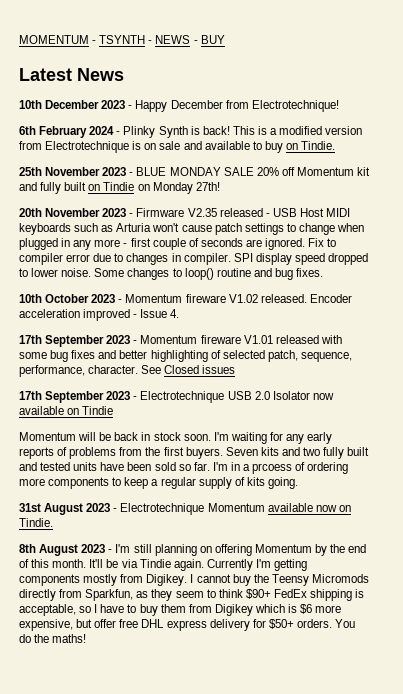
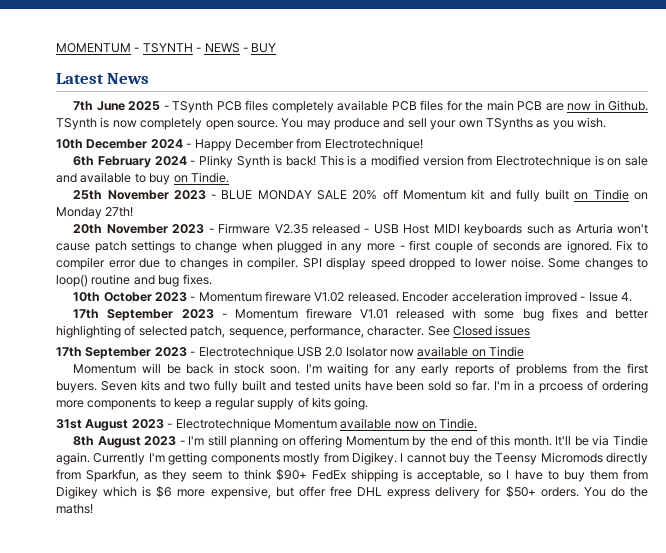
+ 7th June 2025 - TSynth PCB files completely available PCB files for the main PCB are now in Github. TSynth is now completely open source. You may produce and sell your own TSynths as you wish.
- 10th December 2023 - Happy December from Electrotechnique!
+ 10th December 2024 - Happy December from Electrotechnique!

